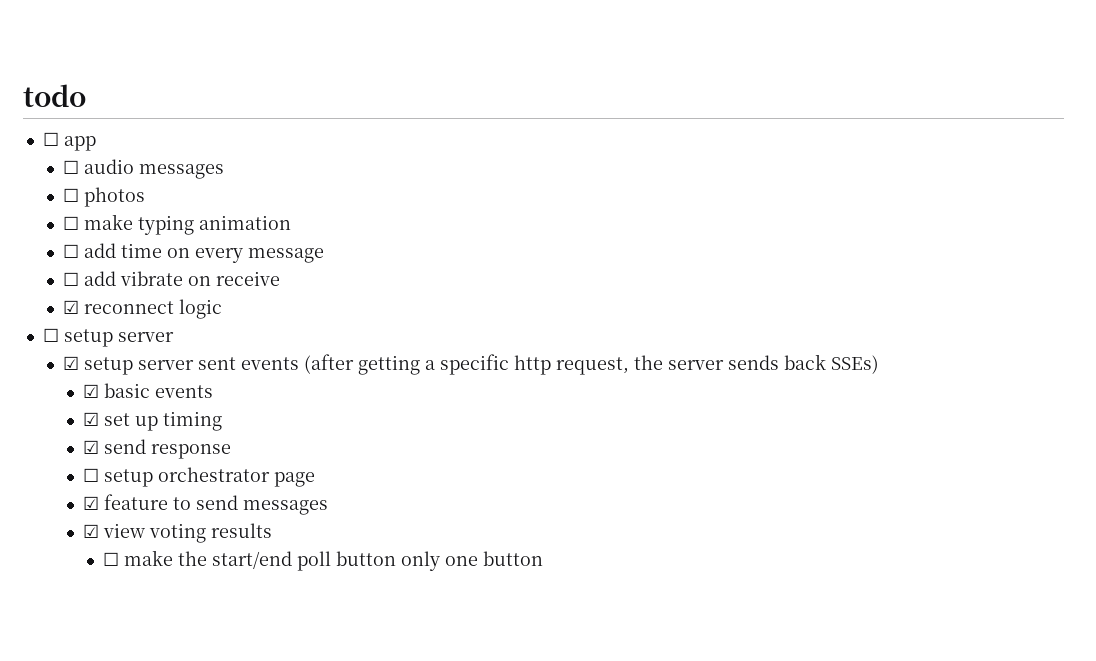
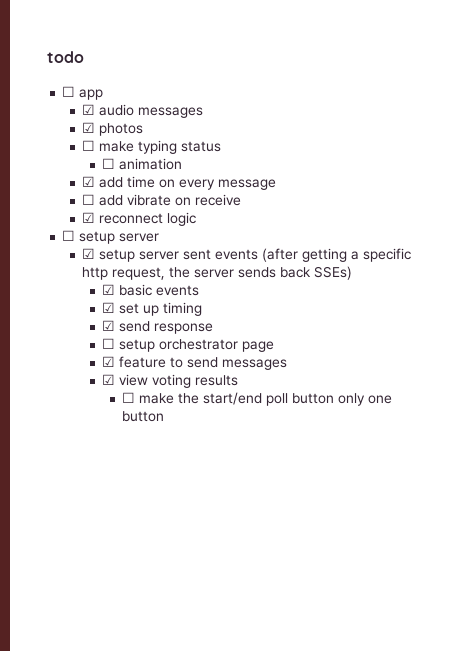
- ☐ audio messages
+ ☑ audio messages
- ☐ photos
+ ☑ photos
- ☐ make typing animation
+ ☐ make typing status
+ ☐ animation
- ☐ add time on every message
+ ☑ add time on every message

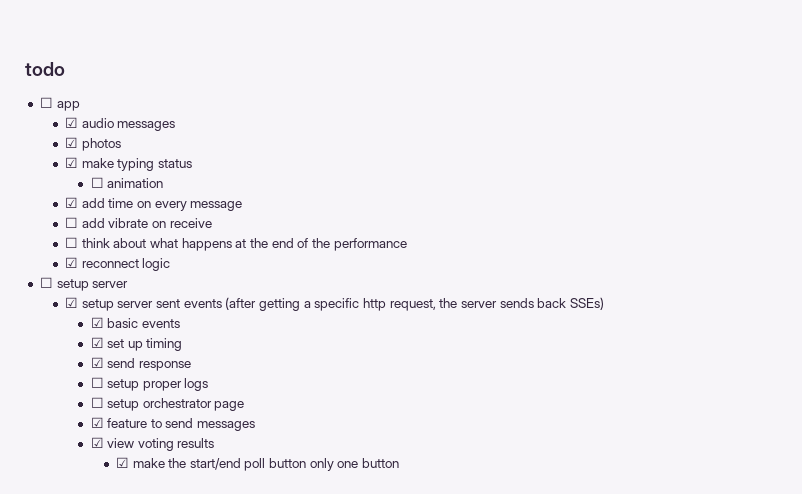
- ☐ make typing status
+ ☑ make typing status
+ ☐ think about what happens at the end of the performance
+ ☐ setup proper logs
- ☐ make the start/end poll button only one button
+ ☑ make the start/end poll button only one button

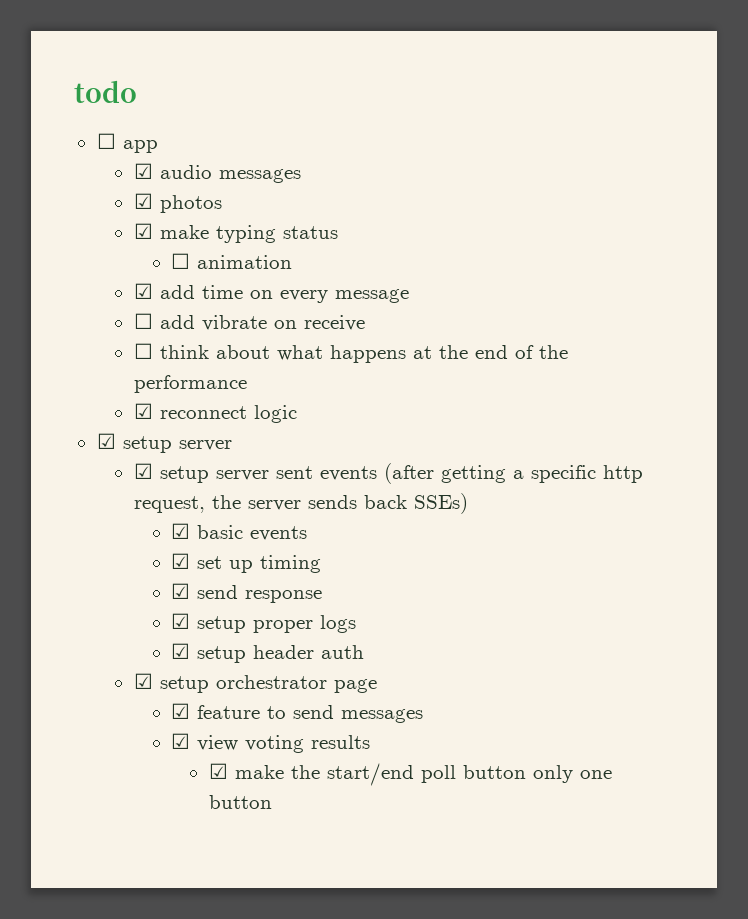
  ☑ reconnect logic
- ☐ setup server
+ ☑ setup server
- ☐ setup proper logs
+ ☑ setup proper logs
- ☐ setup orchestrator page
+ ☑ setup header auth
+ ☑ setup orchestrator page

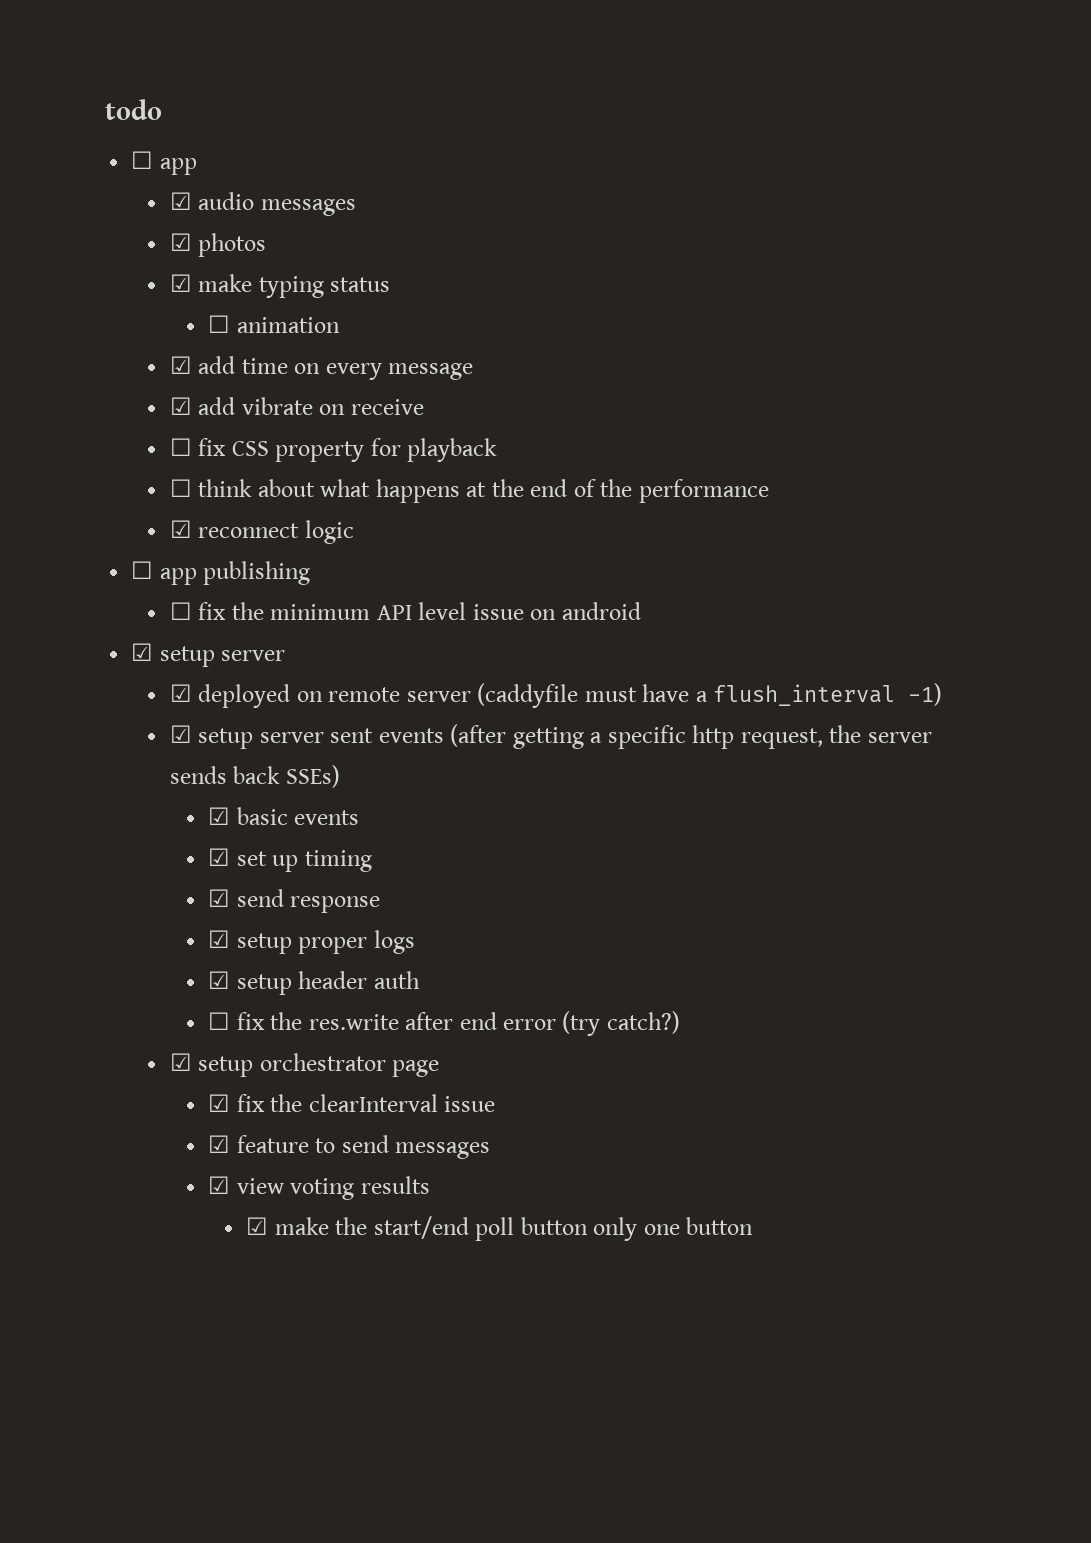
- ☐ add vibrate on receive
+ ☑ add vibrate on receive
+ ☐ fix CSS property for playback
  ☑ reconnect logic
+ ☐ app publishing
+ ☐ fix the minimum API level issue on android
  ☑ setup server
+ ☑ deployed on remote server (caddyfile must have a flush_interval -1)
+ ☐ fix the res.write after end error (try catch?)
+ ☑ fix the clearInterval issue

